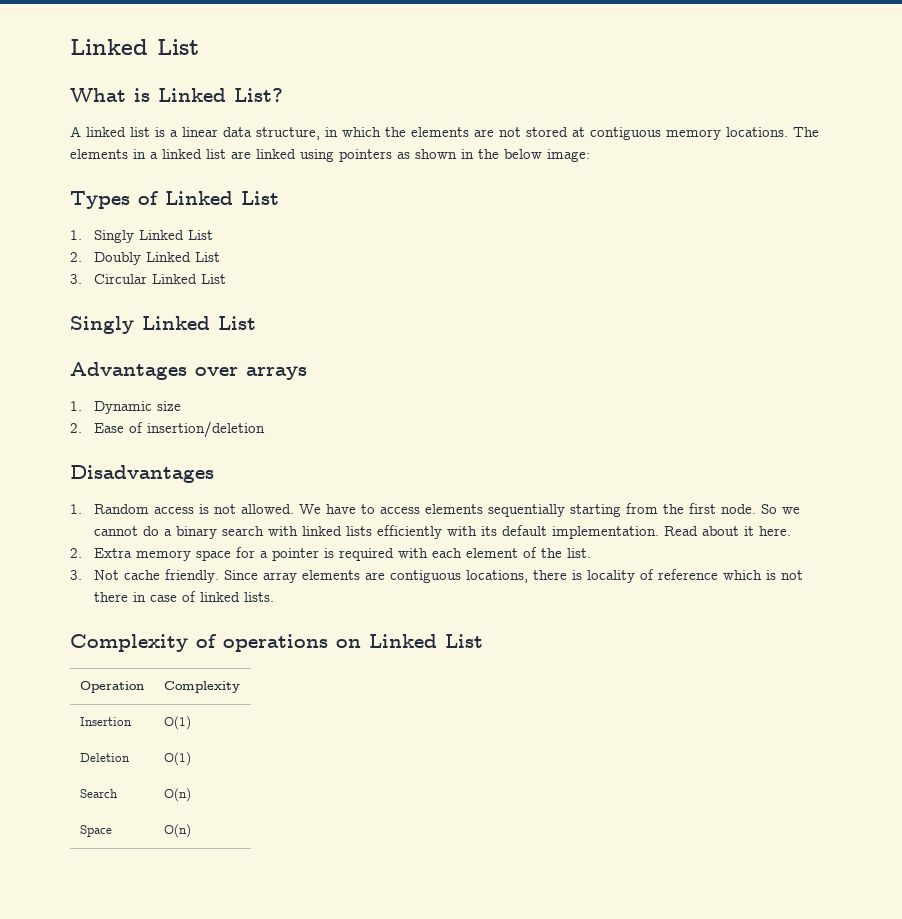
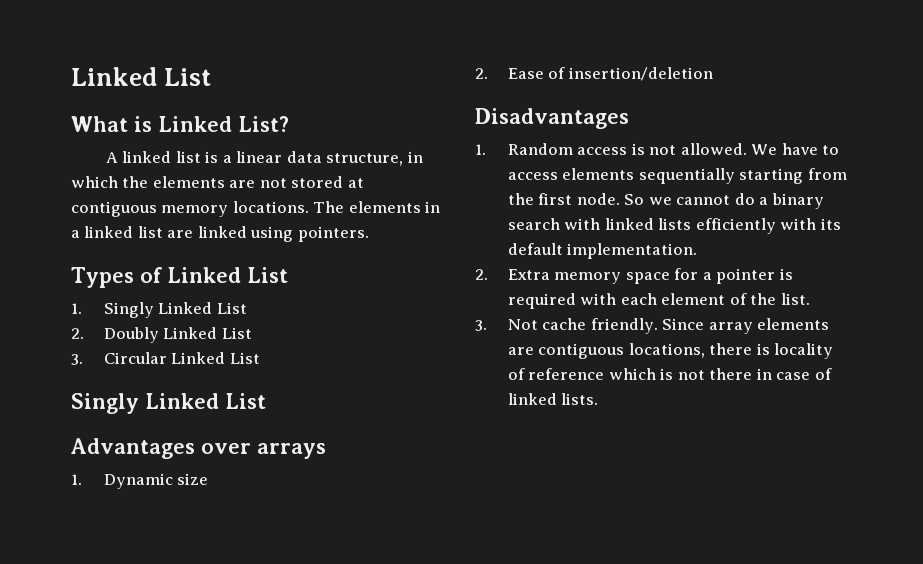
- The elements in a linked list are linked using pointers as shown in the below image:
+ The elements in a linked list are linked using pointers.
- Read about it here.
- Complexity of operations on Linked List
- Operation | Complexity
- Insertion | O(1)
- Deletion | O(1)
- Search | O(n)
- Space | O(n)

